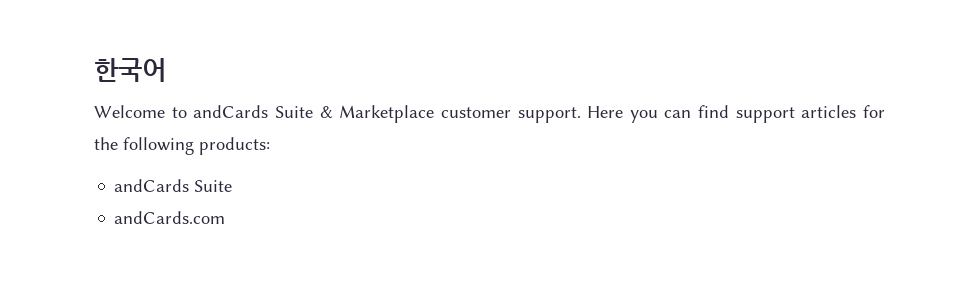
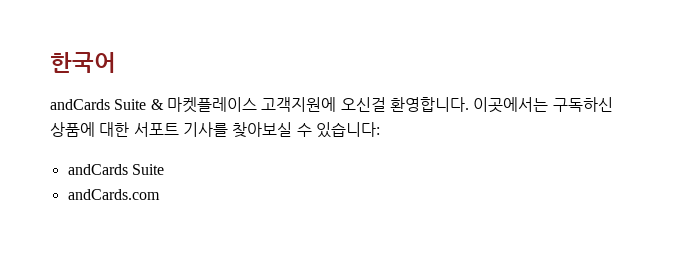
- Welcome to andCards Suite & Marketplace customer support. Here you can find support articles for the following products:
+ andCards Suite & 마켓플레이스 고객지원에 오신걸 환영합니다. 이곳에서는 구독하신 상품에 대한 서포트 기사를 찾아보실 수 있습니다:

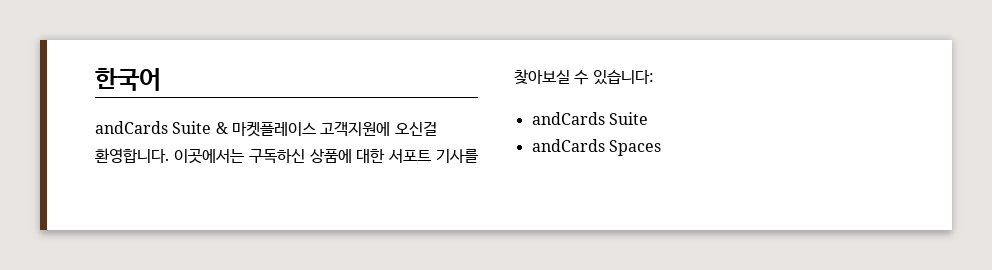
- andCards.com
+ andCards Spaces

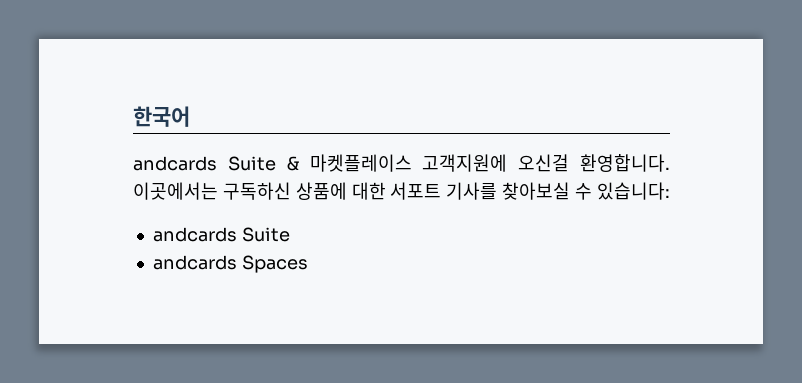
- andCards Suite & 마켓플레이스 고객지원에 오신걸 환영합니다.
+ andcards Suite & 마켓플레이스 고객지원에 오신걸 환영합니다.
  이곳에서는 구독하신 상품에 대한 서포트 기사를 찾아보실 수 있습니다:
- andCards Suite
+ andcards Suite
- andCards Spaces
+ andcards Spaces

